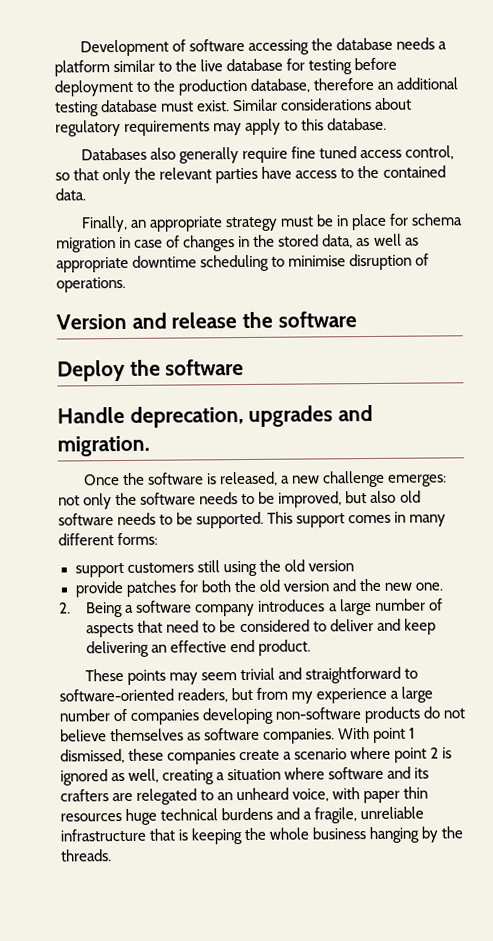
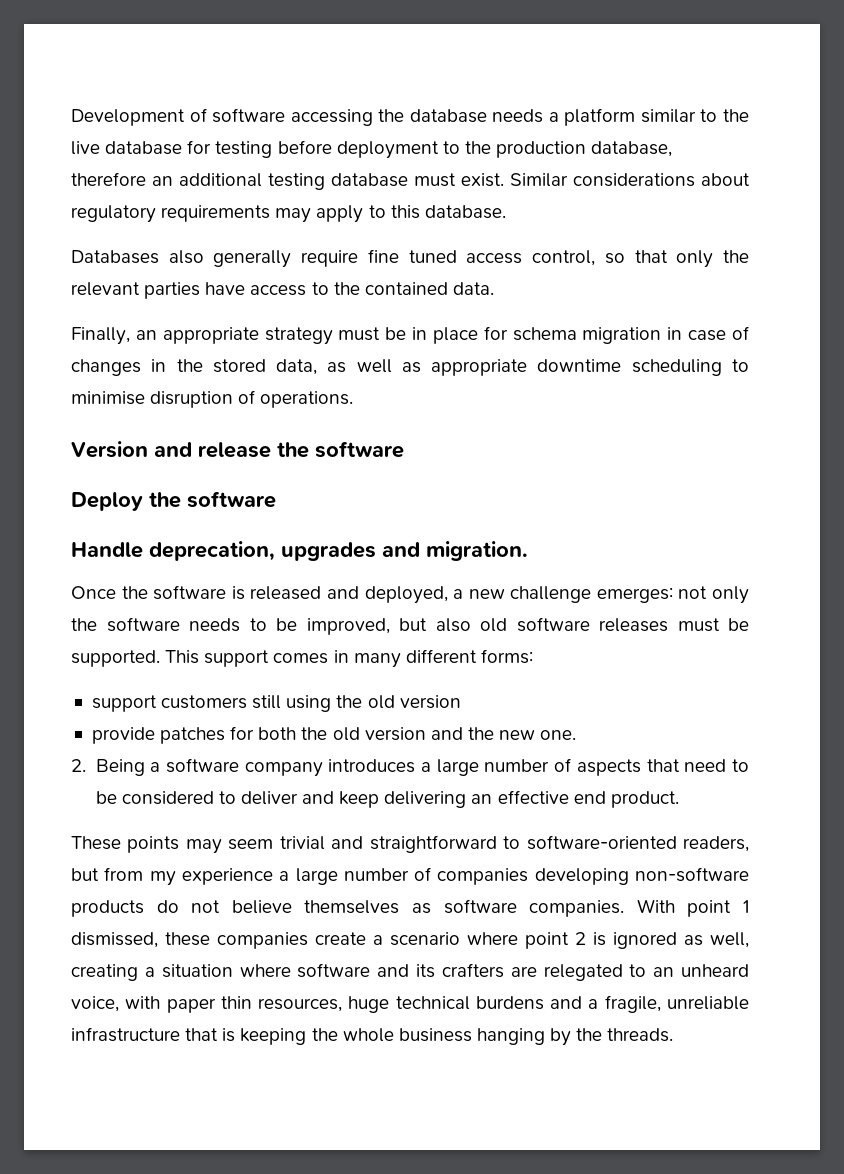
- Once the software is released, a new challenge emerges: not only the software needs to be improved, but also old software needs to be supported.
+ Once the software is released and deployed, a new challenge emerges: not only the software needs to be improved, but also old software releases must be supported.
- With point 1 dismissed, these companies create a scenario where point 2 is ignored as well, creating a situation where software and its crafters are relegated to an unheard voice, with paper thin resources huge technical burdens and a fragile, unreliable infrastructure that is keeping the whole business hanging by the threads.
+ With point 1 dismissed, these companies create a scenario where point 2 is ignored as well, creating a situation where software and its crafters are relegated to an unheard voice, with paper thin resources, huge technical burdens and a fragile, unreliable infrastructure that is keeping the whole business hanging by the threads.

